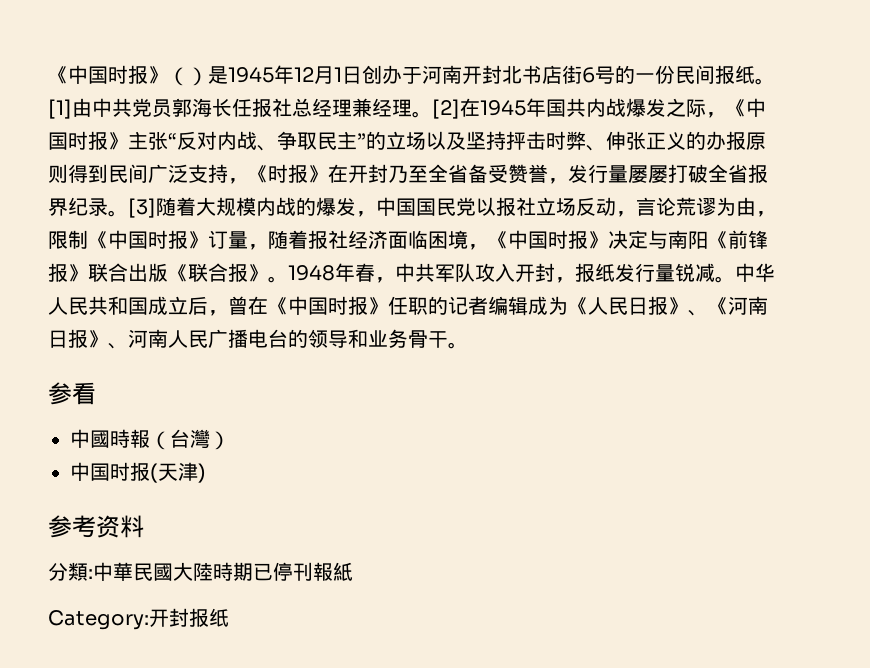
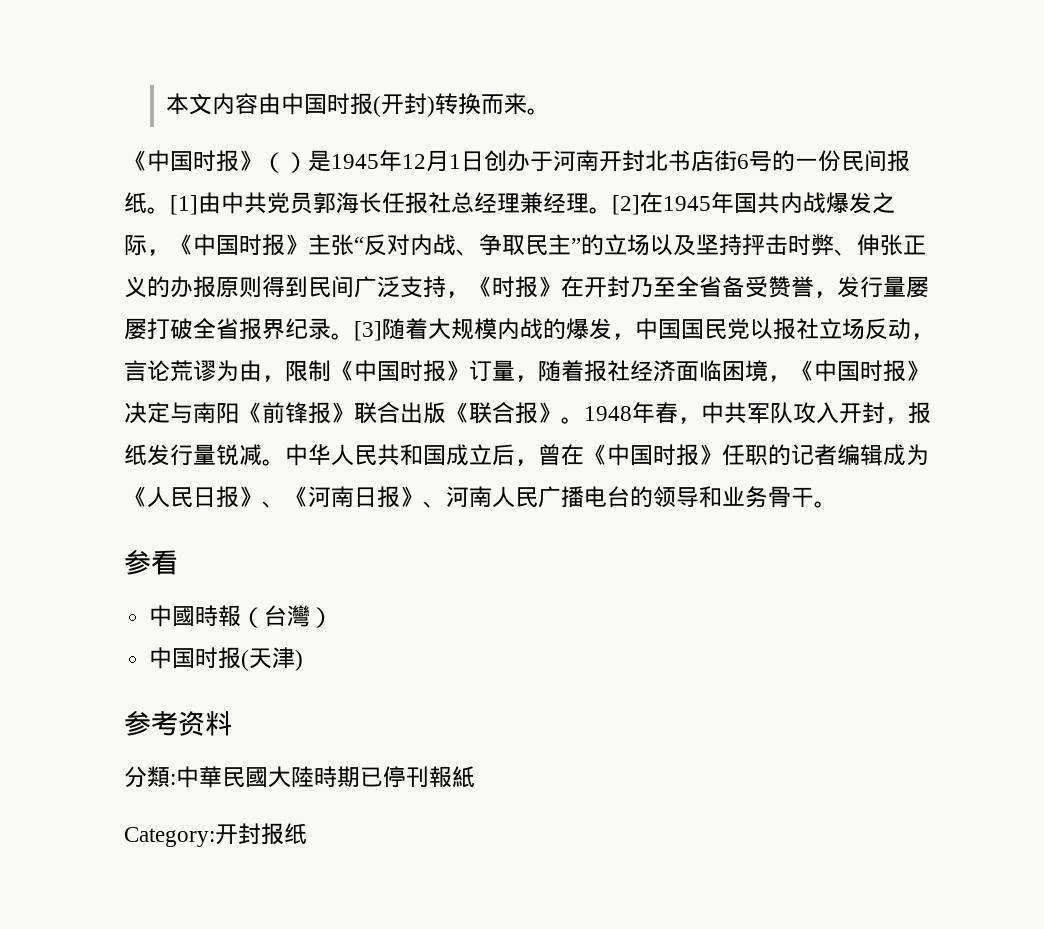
+ 本文内容由中国时报(开封)转换而来。

